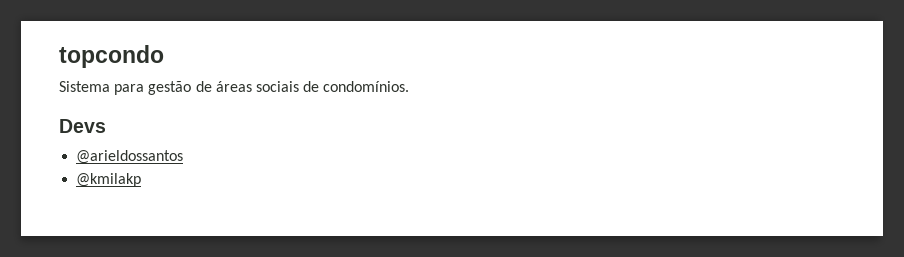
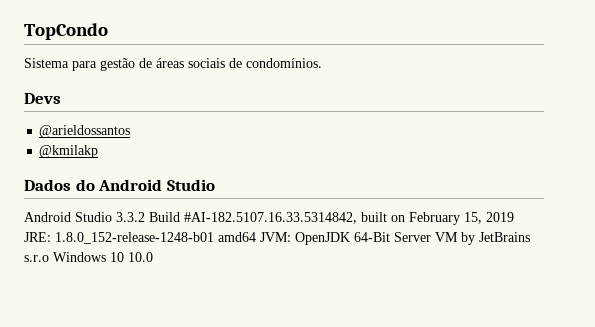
- topcondo
+ TopCondo
+ Dados do Android Studio
+ Android Studio 3.3.2 Build #AI-182.5107.16.33.5314842, built on February 15, 2019 JRE: 1.8.0_152-release-1248-b01 amd64 JVM: OpenJDK 64-Bit Server VM by JetBrains s.r.o Windows 10 10.0

